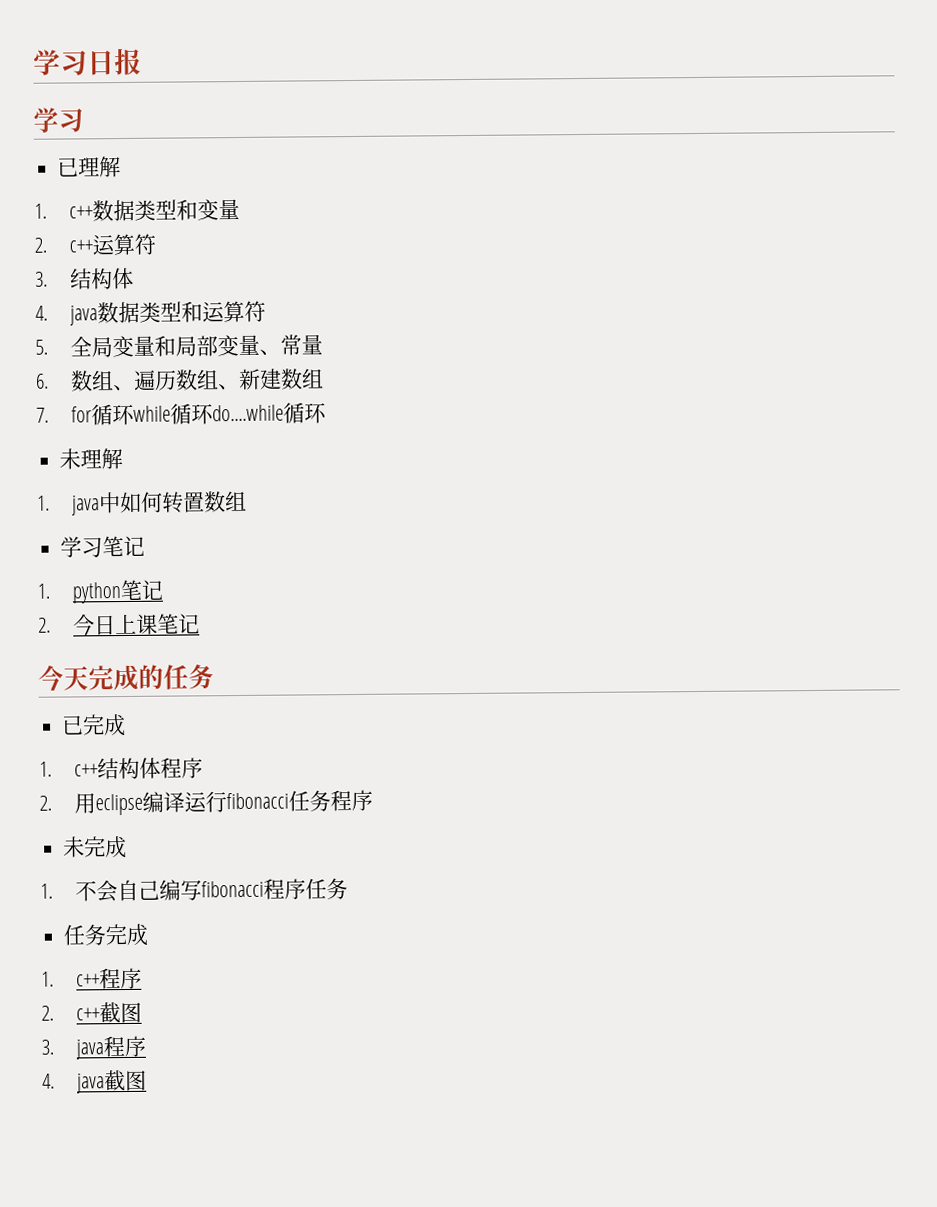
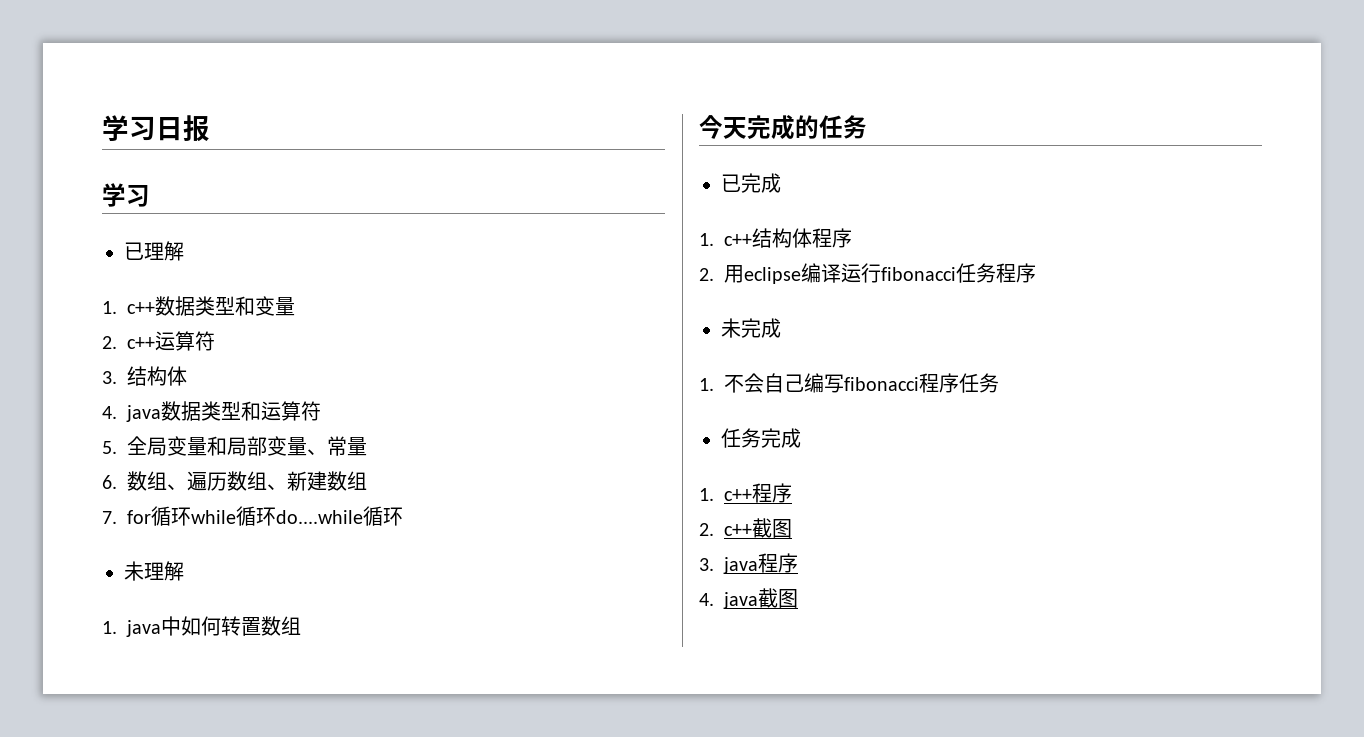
- 学习笔记
- 1. python笔记
- 2.今日上课笔记

